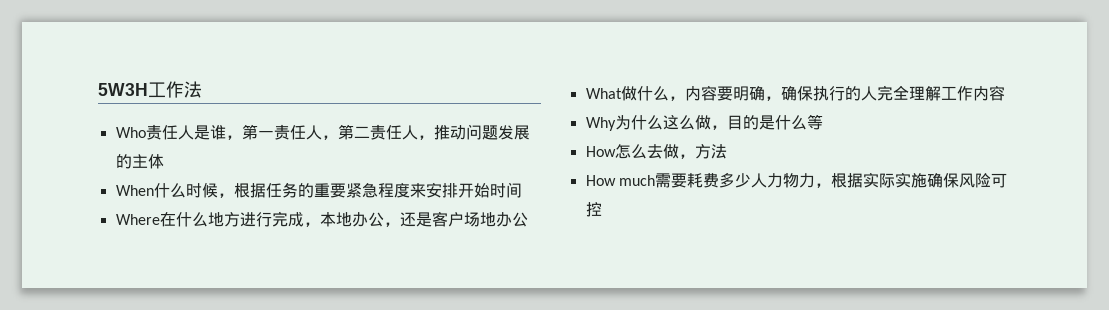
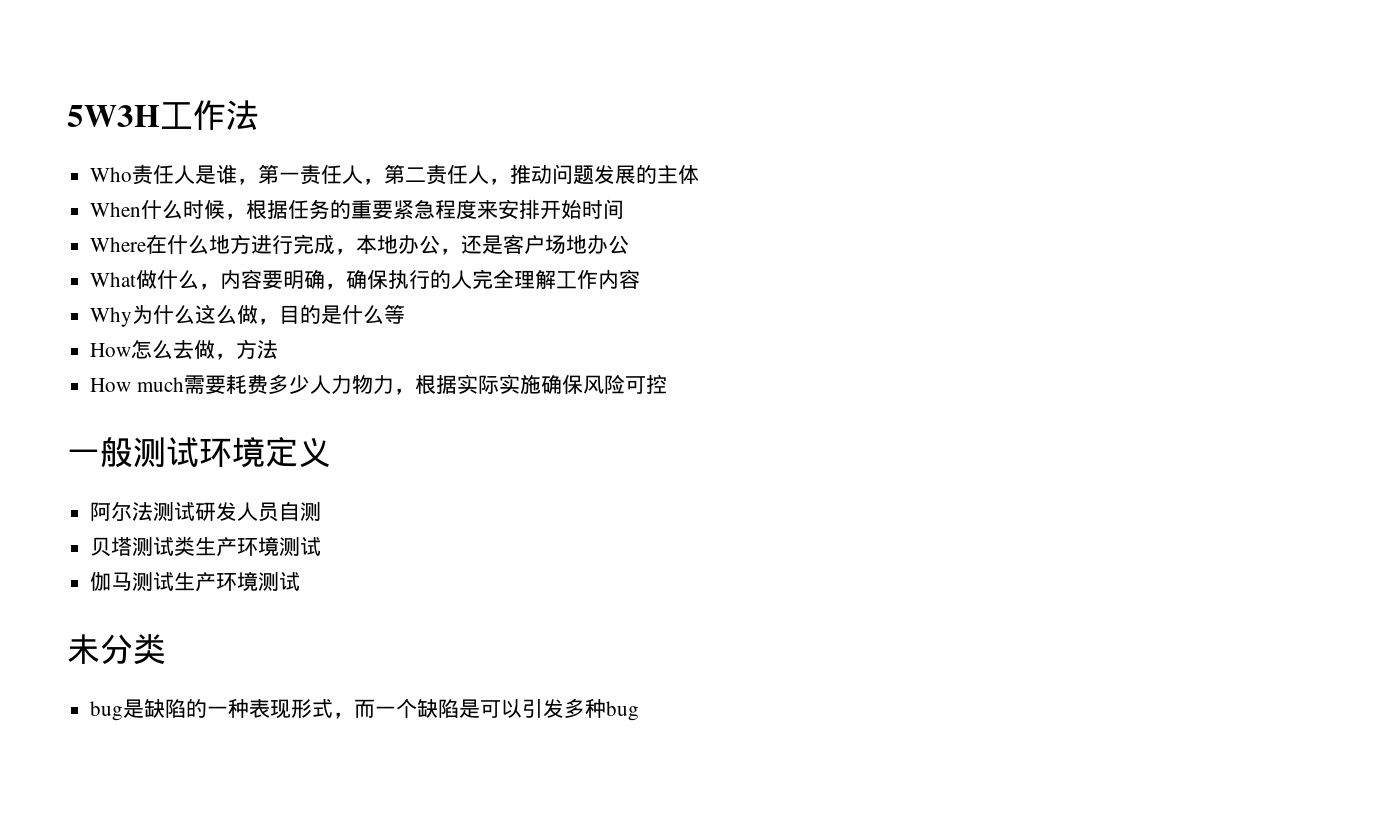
+ 一般测试环境定义
+ 阿尔法测试研发人员自测
+ 贝塔测试类生产环境测试
+ 伽马测试生产环境测试
+ 未分类
+ bug是缺陷的一种表现形式，而一个缺陷是可以引发多种bug

